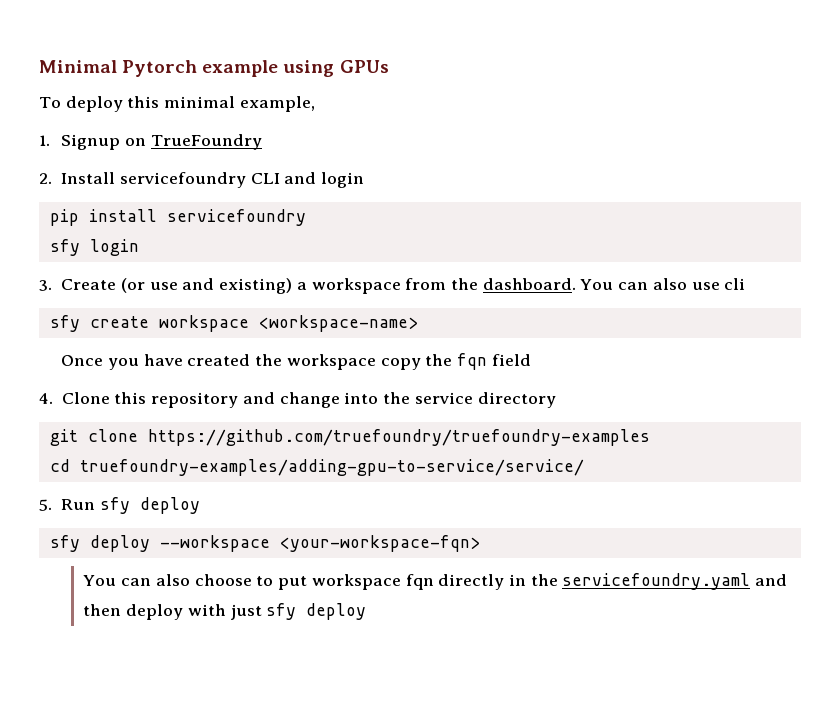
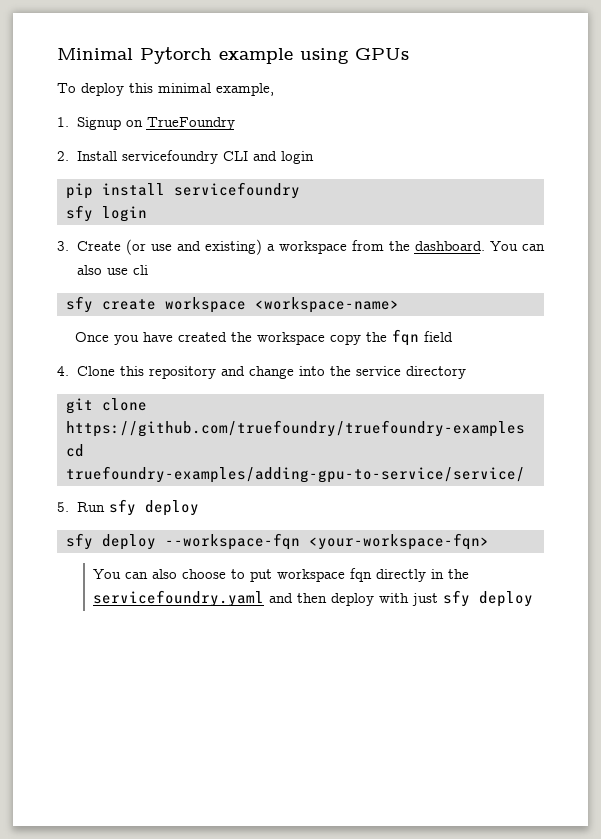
- sfy deploy --workspace <your-workspace-fqn>
+ sfy deploy --workspace-fqn <your-workspace-fqn>

